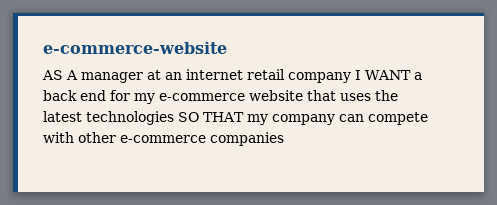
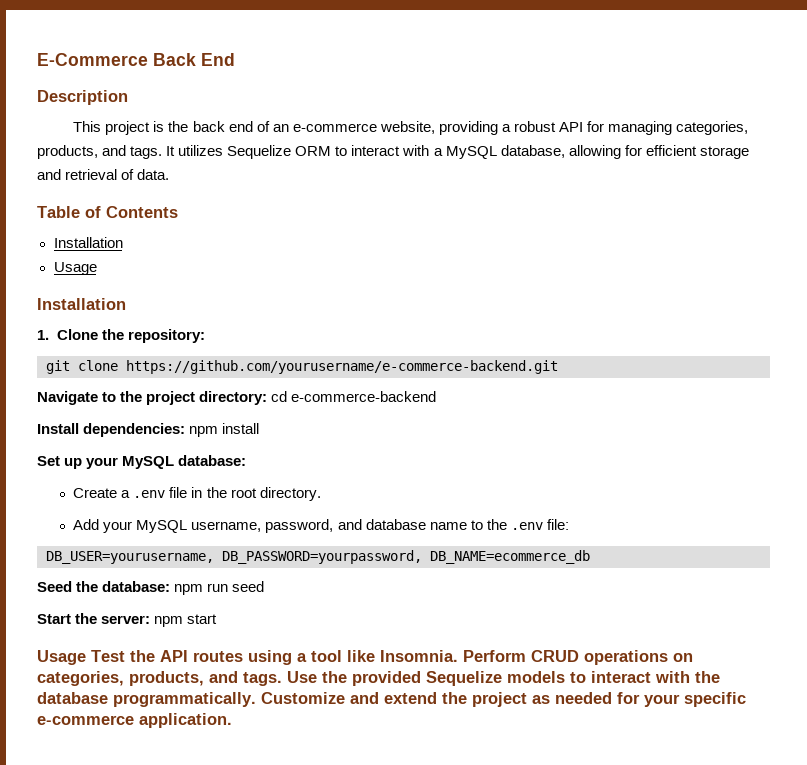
- e-commerce-website
- AS A manager at an internet retail company I WANT a back end for my e-commerce website that uses the latest technologies SO THAT my company can compete with other e-commerce companies
+ E-Commerce Back End
+ Description
+ This project is the back end of an e-commerce website, providing a robust API for managing categories, products, and tags. It utilizes Sequelize ORM to interact with a MySQL database, allowing for efficient storage and retrieval of data.
+ Table of Contents
+ Installation
+ Usage
+ Installation
+ 1. Clone the repository:
+ git clone https://github.com/yourusername/e-commerce-backend.git
+ Navigate to the project directory: cd e-commerce-backend
+ Install dependencies: npm install
+ Set up your MySQL database:
+ Create a .env file in the root directory.
+ Add your MySQL username, password, and database name to the .env file:
+ DB_USER=yourusername, DB_PASSWORD=yourpassword, DB_NAME=ecommerce_db
+ Seed the database: npm run seed
+ Start the server: npm start
+ Usage Test the API routes using a tool like Insomnia. Perform CRUD operations on categories, products, and tags. Use the provided Sequelize models to interact with the database programmatically. Customize and extend the project as needed for your specific e-commerce application.

